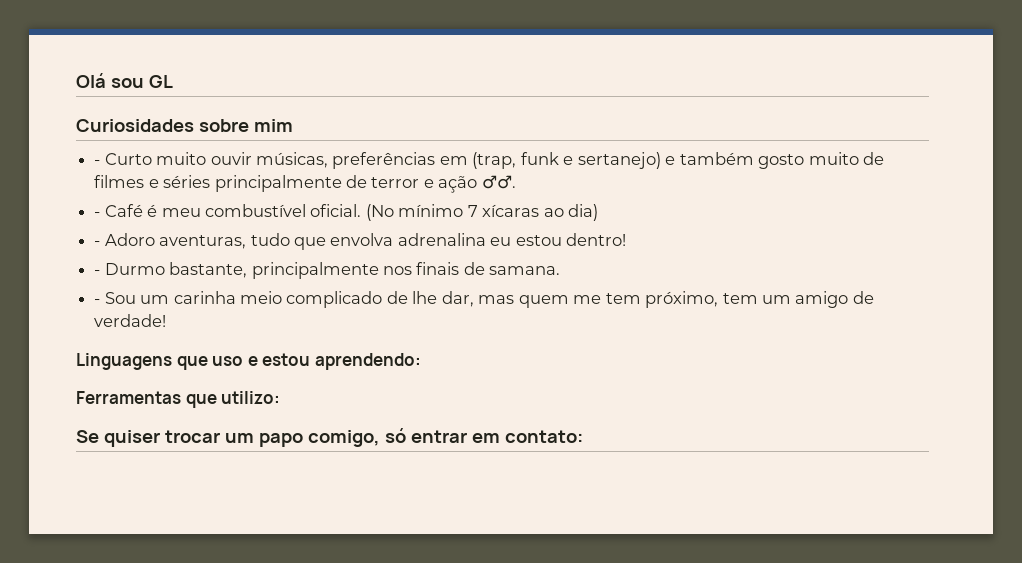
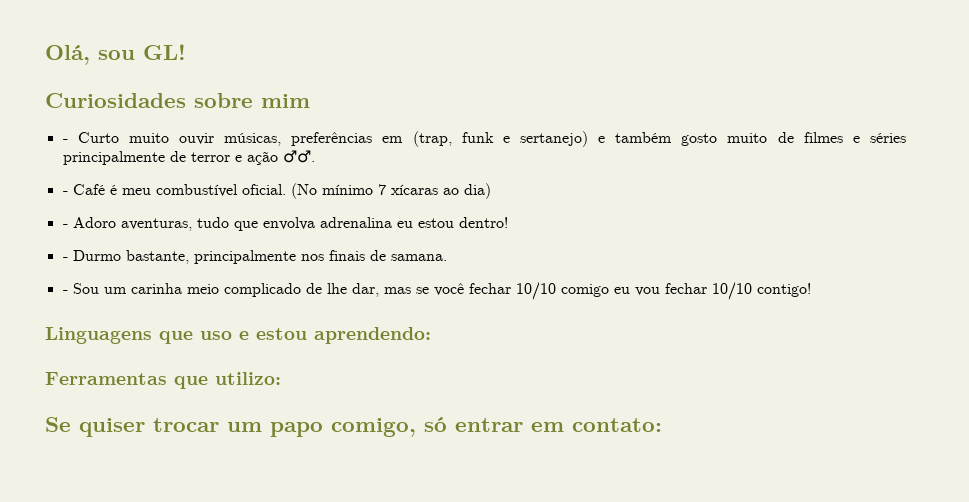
- Olá sou GL
+ Olá, sou GL!
- - Sou um carinha meio complicado de lhe dar, mas quem me tem próximo, tem um amigo de verdade!
+ - Sou um carinha meio complicado de lhe dar, mas se você fechar 10/10 comigo eu vou fechar 10/10 contigo!

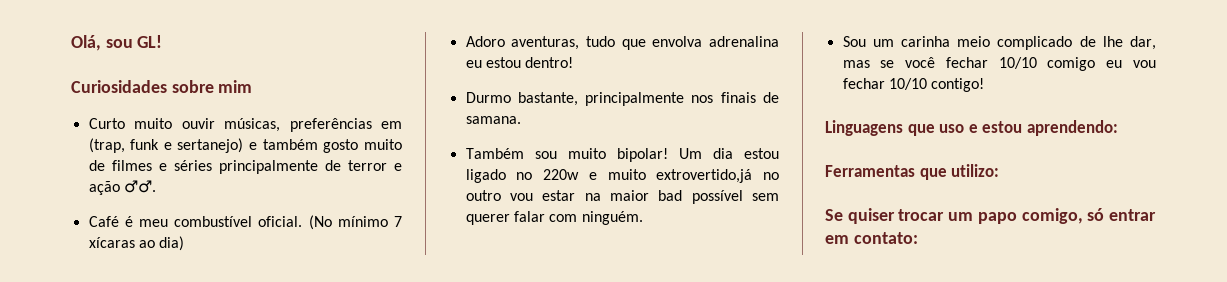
- - Curto muito ouvir músicas, preferências em (trap, funk e sertanejo) e também gosto muito de filmes e séries principalmente de terror e ação ♂♂.
+ Curto muito ouvir músicas, preferências em (trap, funk e sertanejo) e também gosto muito de filmes e séries principalmente de terror e ação ♂♂.
- - Café é meu combustível oficial.
+ Café é meu combustível oficial.
- - Adoro aventuras, tudo que envolva adrenalina eu estou dentro!
+ Adoro aventuras, tudo que envolva adrenalina eu estou dentro!
- - Durmo bastante, principalmente nos finais de samana.
+ Durmo bastante, principalmente nos finais de samana.
- - Sou um carinha meio complicado de lhe dar, mas se você fechar 10/10 comigo eu vou fechar 10/10 contigo!
+ Também sou muito bipolar! Um dia estou ligado no 220w e muito extrovertido,já no outro vou estar na maior bad possível sem querer falar com ninguém.
+ Sou um carinha meio complicado de lhe dar, mas se você fechar 10/10 comigo eu vou fechar 10/10 contigo!

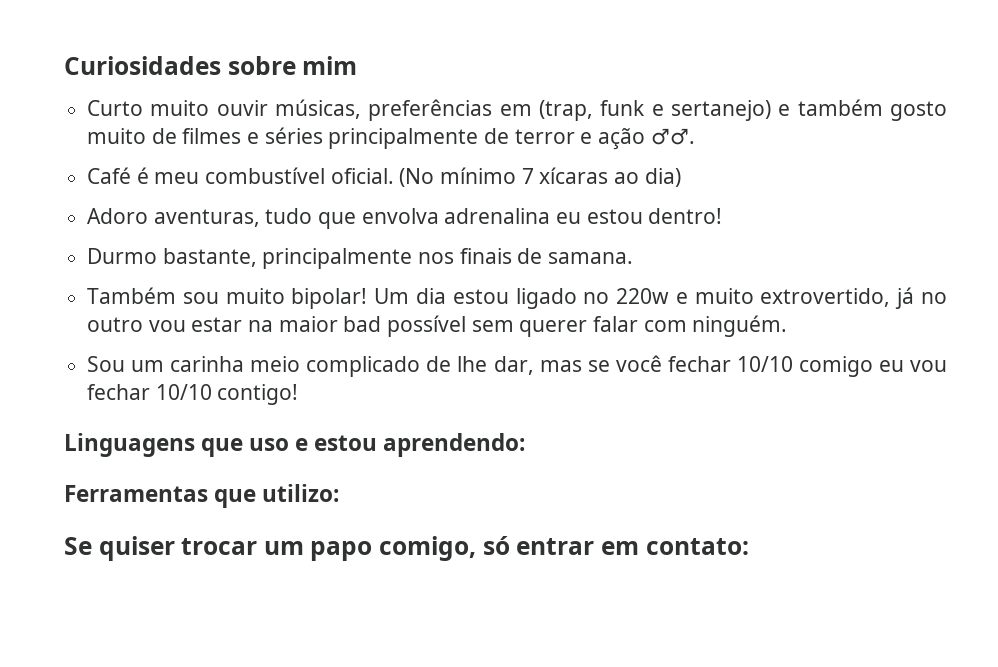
- Olá, sou GL!
- Um dia estou ligado no 220w e muito extrovertido,já no outro vou estar na maior bad possível sem querer falar com ninguém.
+ Um dia estou ligado no 220w e muito extrovertido, já no outro vou estar na maior bad possível sem querer falar com ninguém.

